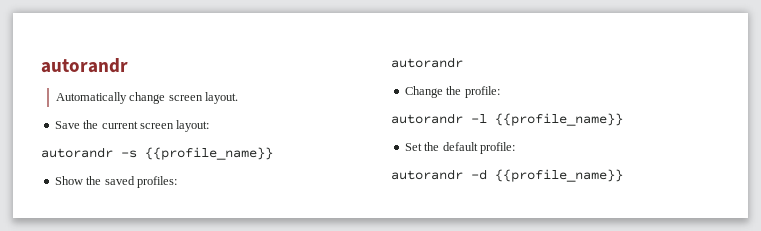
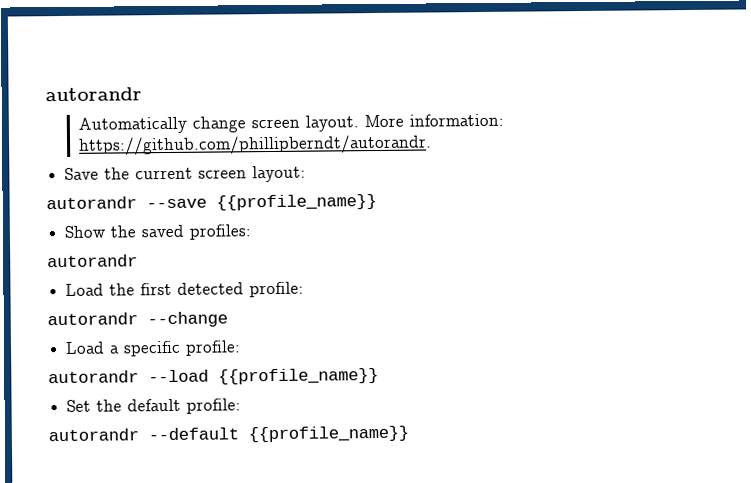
+ More information: https://github.com/phillipberndt/autorandr.
- autorandr -s {{profile_name}}
+ autorandr --save {{profile_name}}
- Change the profile:
- autorandr -l {{profile_name}}
+ Load the first detected profile:
+ autorandr --change
+ Load a specific profile:
+ autorandr --load {{profile_name}}
- autorandr -d {{profile_name}}
+ autorandr --default {{profile_name}}

